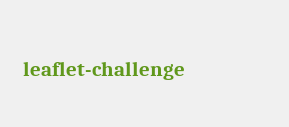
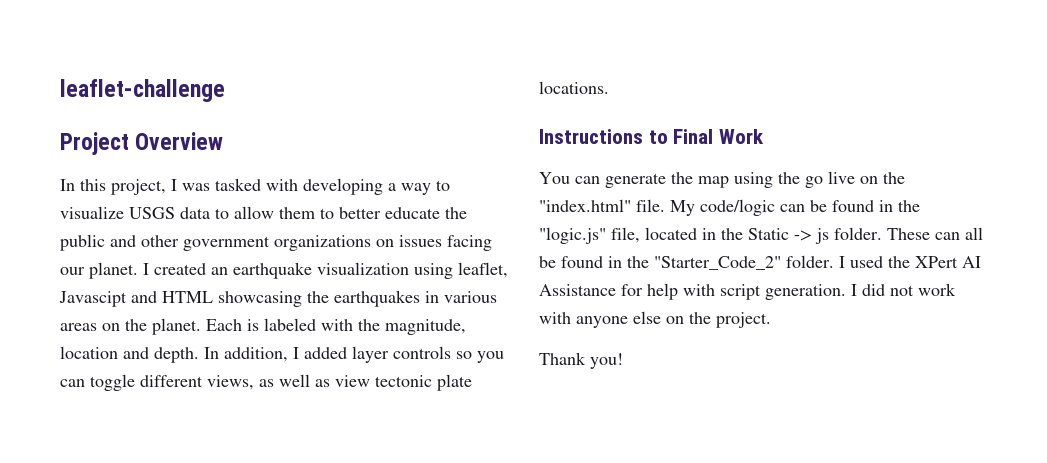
+ Project Overview
+ In this project, I was tasked with developing a way to visualize USGS data to allow them to better educate the public and other government organizations on issues facing our planet. I created an earthquake visualization using leaflet, Javascipt and HTML showcasing the earthquakes in various areas on the planet. Each is labeled with the magnitude, location and depth. In addition, I added layer controls so you can toggle different views, as well as view tectonic plate locations.
+ Instructions to Final Work
+ You can generate the map using the go live on the "index.html" file. My code/logic can be found in the "logic.js" file, located in the Static -> js folder. These can all be found in the "Starter_Code_2" folder. I used the XPert AI Assistance for help with script generation. I did not work with anyone else on the project.
+ Thank you!

